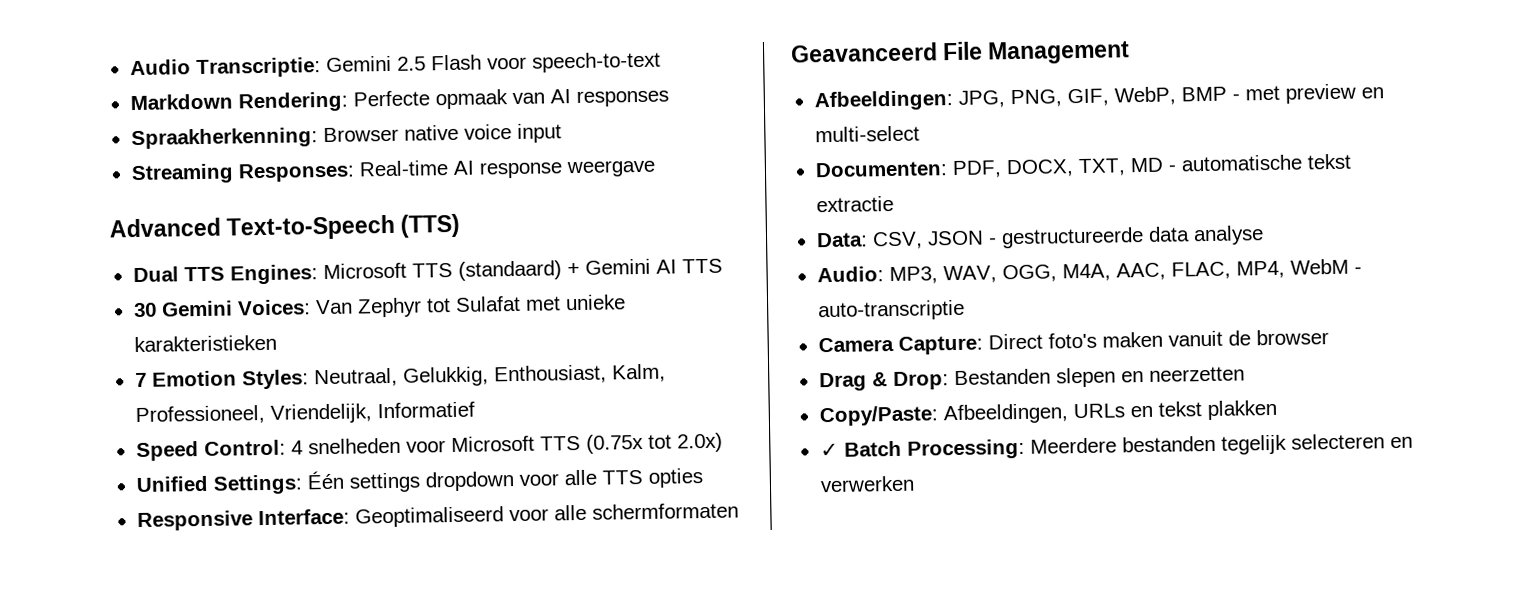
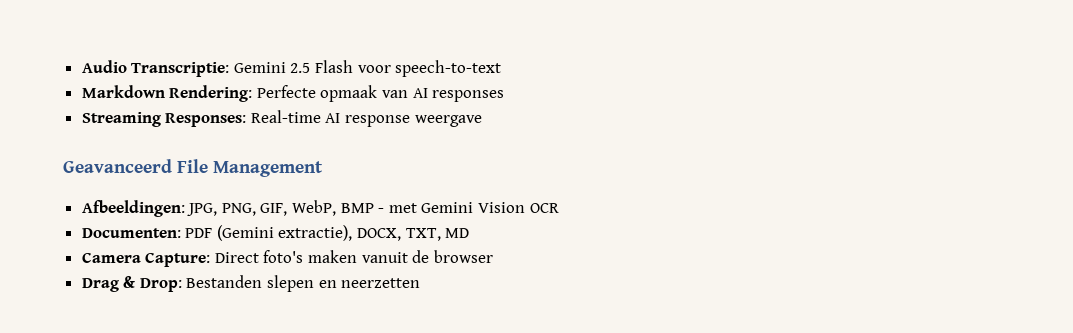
- Spraakherkenning: Browser native voice input
- Advanced Text-to-Speech (TTS)
- Dual TTS Engines: Microsoft TTS (standaard) + Gemini AI TTS
- 30 Gemini Voices: Van Zephyr tot Sulafat met unieke karakteristieken
- 7 Emotion Styles: Neutraal, Gelukkig, Enthousiast, Kalm, Professioneel, Vriendelijk, Informatief
- Speed Control: 4 snelheden voor Microsoft TTS (0.75x tot 2.0x)
- Unified Settings: Één settings dropdown voor alle TTS opties
- Responsive Interface: Geoptimaliseerd voor alle schermformaten
- Afbeeldingen: JPG, PNG, GIF, WebP, BMP - met preview en multi-select
- Documenten: PDF, DOCX, TXT, MD - automatische tekst extractie
- Data: CSV, JSON - gestructureerde data analyse
- Audio: MP3, WAV, OGG, M4A, AAC, FLAC, MP4, WebM - auto-transcriptie
+ Afbeeldingen: JPG, PNG, GIF, WebP, BMP - met Gemini Vision OCR
+ Documenten: PDF (Gemini extractie), DOCX, TXT, MD
- Copy/Paste: Afbeeldingen, URLs en tekst plakken
- ✓ Batch Processing: Meerdere bestanden tegelijk selecteren en verwerken

